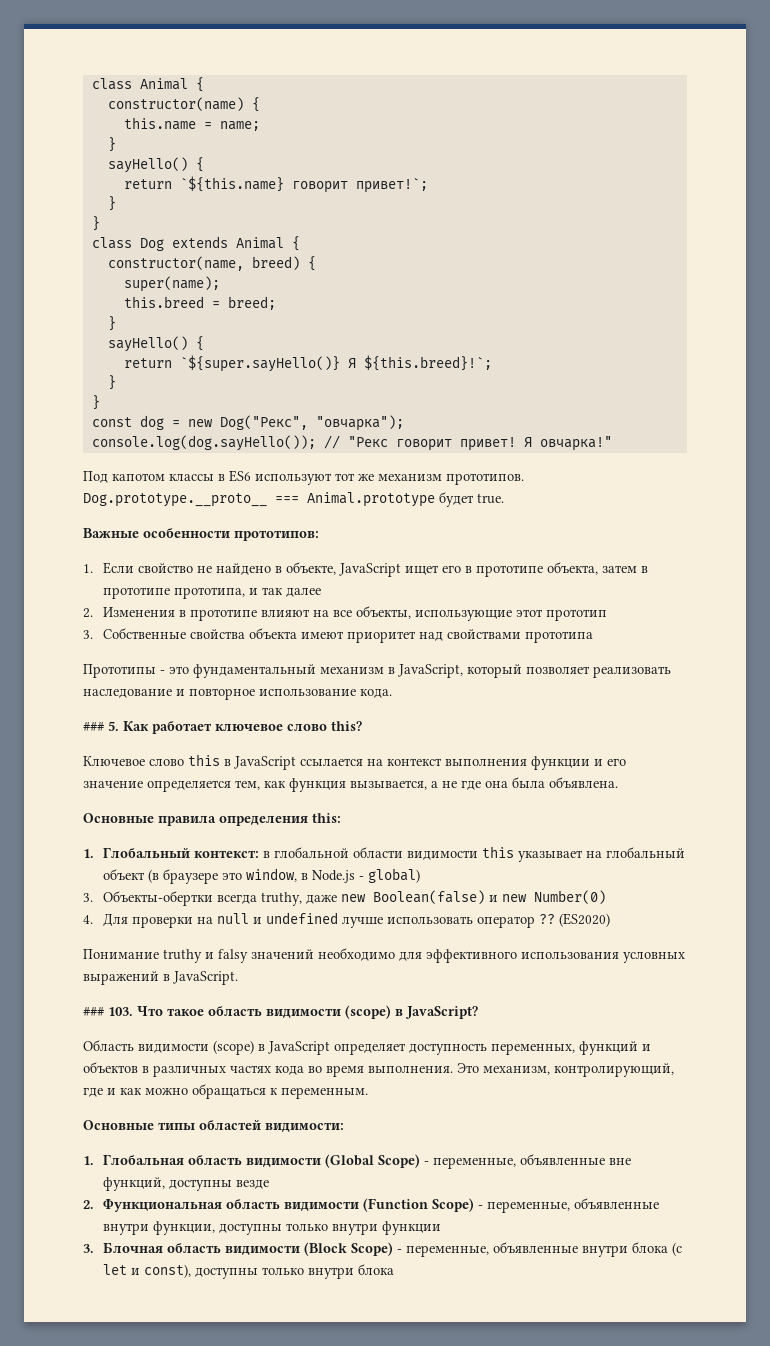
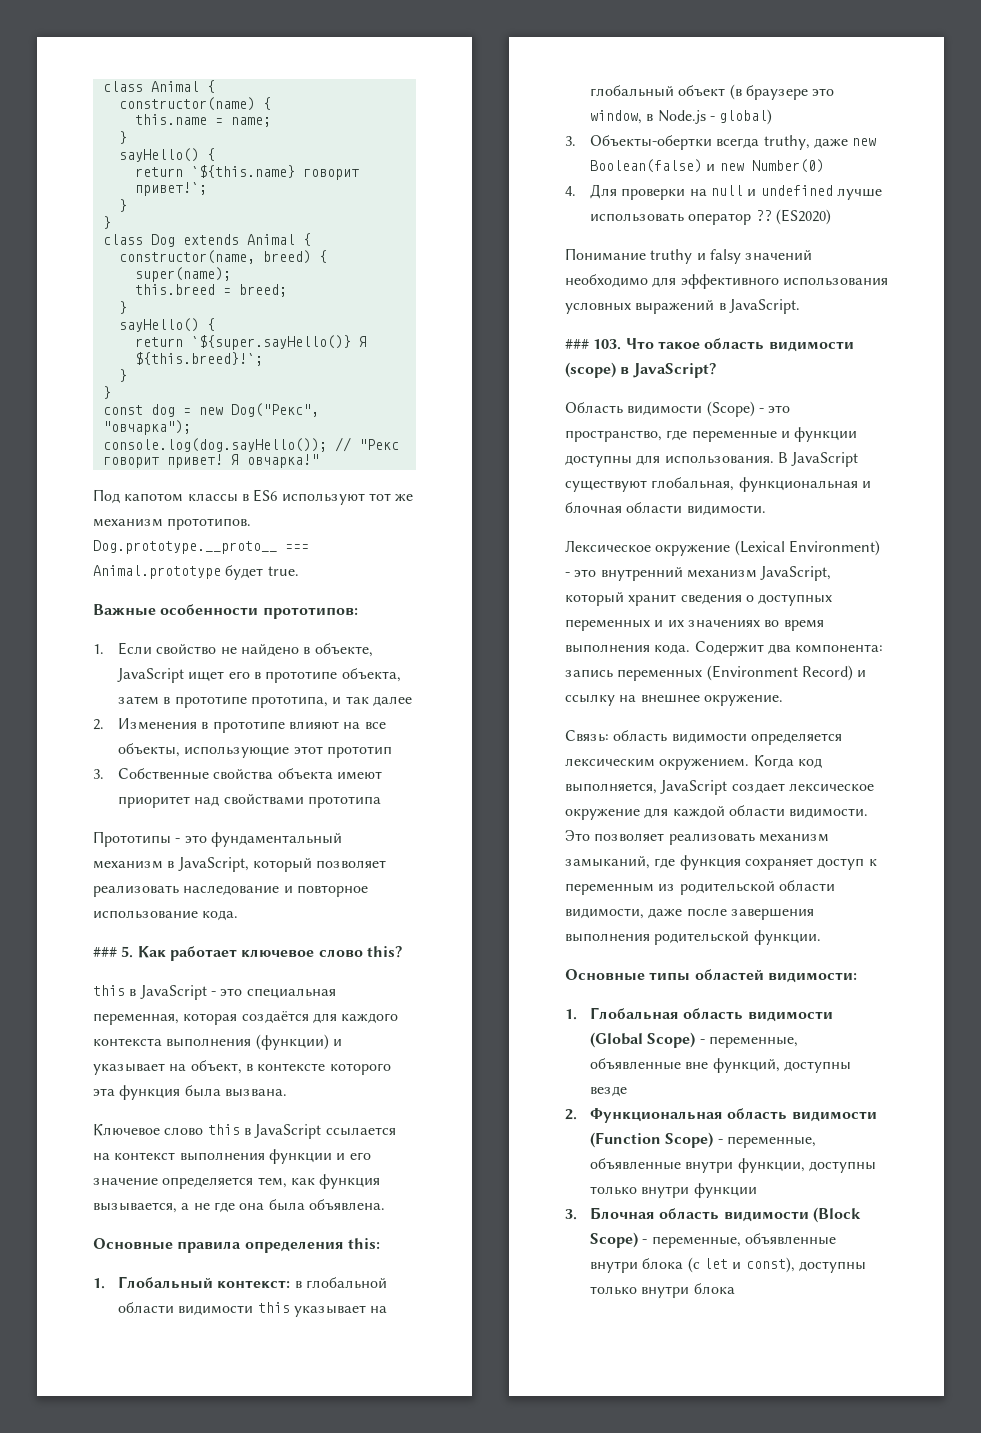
+ this в JavaScript - это специальная переменная, которая создаётся для каждого контекста выполнения (функции) и указывает на объект, в контексте которого эта функция была вызвана.
- Область видимости (scope) в JavaScript определяет доступность переменных, функций и объектов в различных частях кода во время выполнения. Это механизм, контролирующий, где и как можно обращаться к переменным.
+ Область видимости (Scope) - это пространство, где переменные и функции доступны для использования. В JavaScript существуют глобальная, функциональная и блочная области видимости.
+ Лексическое окружение (Lexical Environment) - это внутренний механизм JavaScript, который хранит сведения о доступных переменных и их значениях во время выполнения кода. Содержит два компонента: запись переменных (Environment Record) и ссылку на внешнее окружение.
+ Связь: область видимости определяется лексическим окружением. Когда код выполняется, JavaScript создает лексическое окружение для каждой области видимости. Это позволяет реализовать механизм замыканий, где функция сохраняет доступ к переменным из родительской области видимости, даже после завершения выполнения родительской функции.

